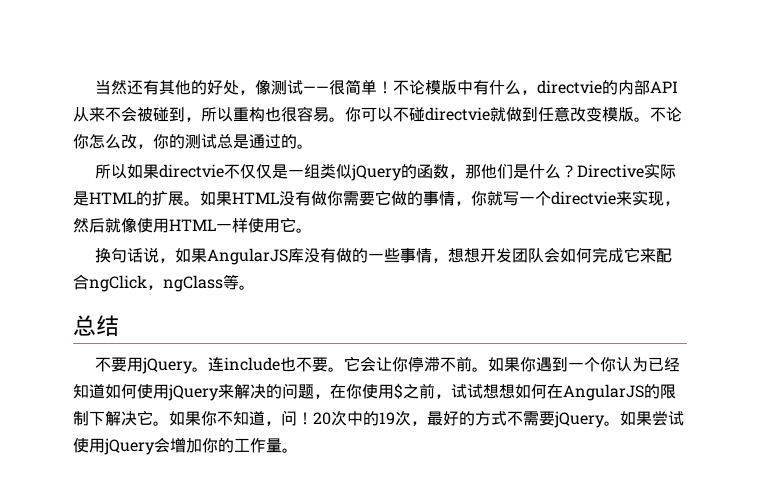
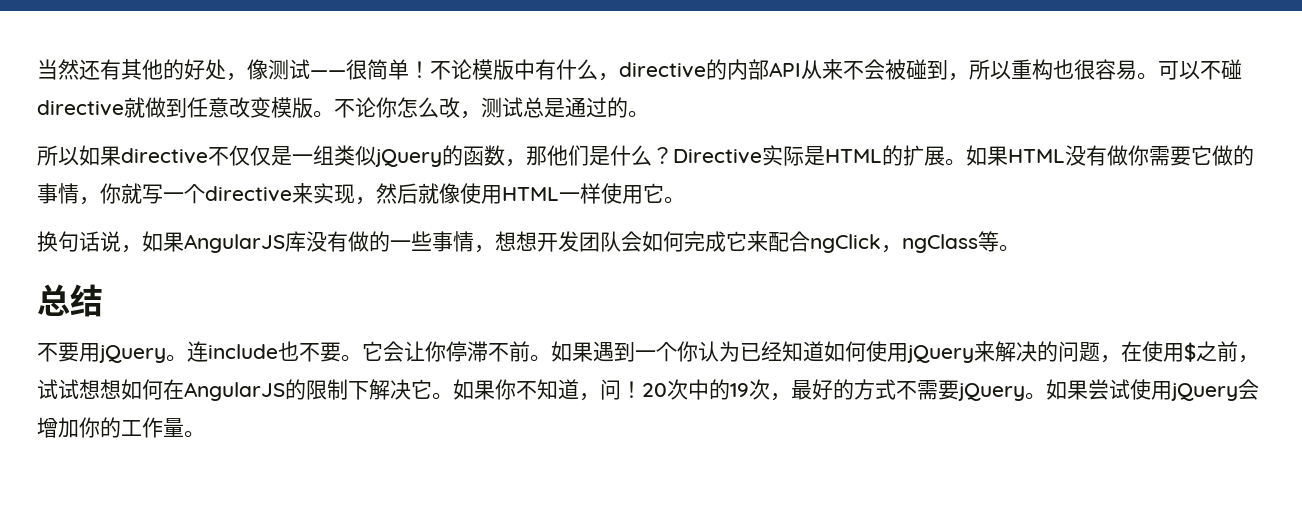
- 不论模版中有什么，directvie的内部API从来不会被碰到，所以重构也很容易。
+ 不论模版中有什么，directive的内部API从来不会被碰到，所以重构也很容易。
- 你可以不碰directvie就做到任意改变模版。
+ 可以不碰directive就做到任意改变模版。
- 不论你怎么改，你的测试总是通过的。
+ 不论你怎么改，测试总是通过的。
- 所以如果directvie不仅仅是一组类似jQuery的函数，那他们是什么？
+ 所以如果directive不仅仅是一组类似jQuery的函数，那他们是什么？
- 如果HTML没有做你需要它做的事情，你就写一个directvie来实现，然后就像使用HTML一样使用它。
+ 如果HTML没有做你需要它做的事情，你就写一个directive来实现，然后就像使用HTML一样使用它。
- 如果你遇到一个你认为已经知道如何使用jQuery来解决的问题，在你使用$之前，试试想想如何在AngularJS的限制下解决它。
+ 如果遇到一个你认为已经知道如何使用jQuery来解决的问题，在使用$之前，试试想想如何在AngularJS的限制下解决它。

